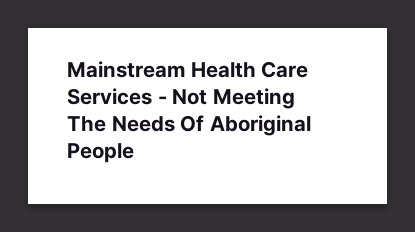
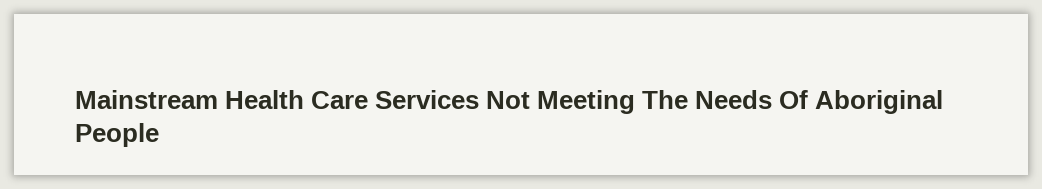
- Mainstream Health Care Services - Not Meeting The Needs Of Aboriginal People
+ Mainstream Health Care Services Not Meeting The Needs Of Aboriginal People

